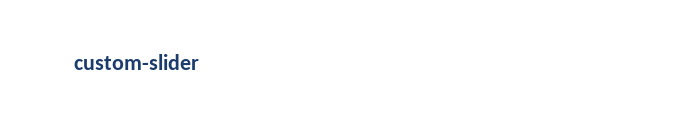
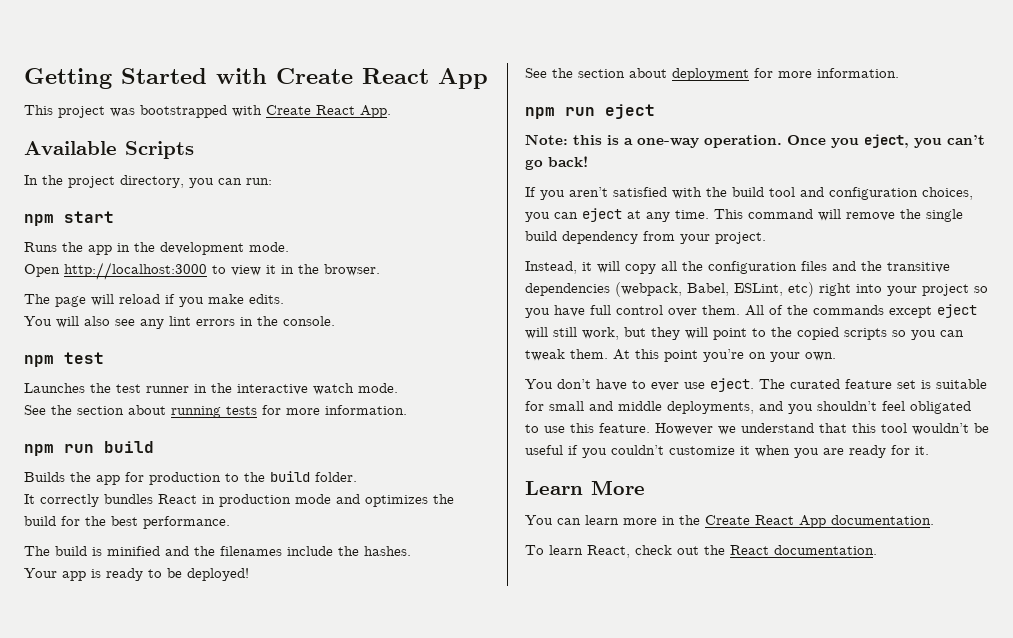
- custom-slider
+ Getting Started with Create React App
+ This project was bootstrapped with Create React App.
+ Available Scripts
+ In the project directory, you can run:
+ npm start
+ Runs the app in the development mode.
+ Open http://localhost:3000 to view it in the browser.
+ The page will reload if you make edits.
+ You will also see any lint errors in the console.
+ npm test
+ Launches the test runner in the interactive watch mode.
+ See the section about running tests for more information.
+ npm run build
+ Builds the app for production to the build folder.
+ It correctly bundles React in production mode and optimizes the build for the best performance.
+ The build is minified and the filenames include the hashes.
+ Your app is ready to be deployed!
+ See the section about deployment for more information.
+ npm run eject
+ Note: this is a one-way operation. Once you eject, you can’t go back!
+ If you aren’t satisfied with the build tool and configuration choices, you can eject at any time. This command will remove the single build dependency from your project.
+ Instead, it will copy all the configuration files and the transitive dependencies (webpack, Babel, ESLint, etc) right into your project so you have full control over them. All of the commands except eject will still work, but they will point to the copied scripts so you can tweak them. At this point you’re on your own.
+ You don’t have to ever use eject. The curated feature set is suitable for small and middle deployments, and you shouldn’t feel obligated to use this feature. However we understand that this tool wouldn’t be useful if you couldn’t customize it when you are ready for it.
+ Learn More
+ You can learn more in the Create React App documentation.
+ To learn React, check out the React documentation.

